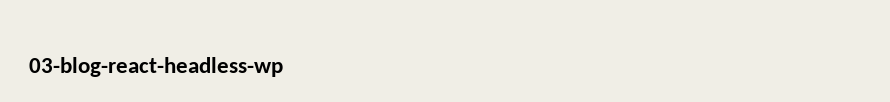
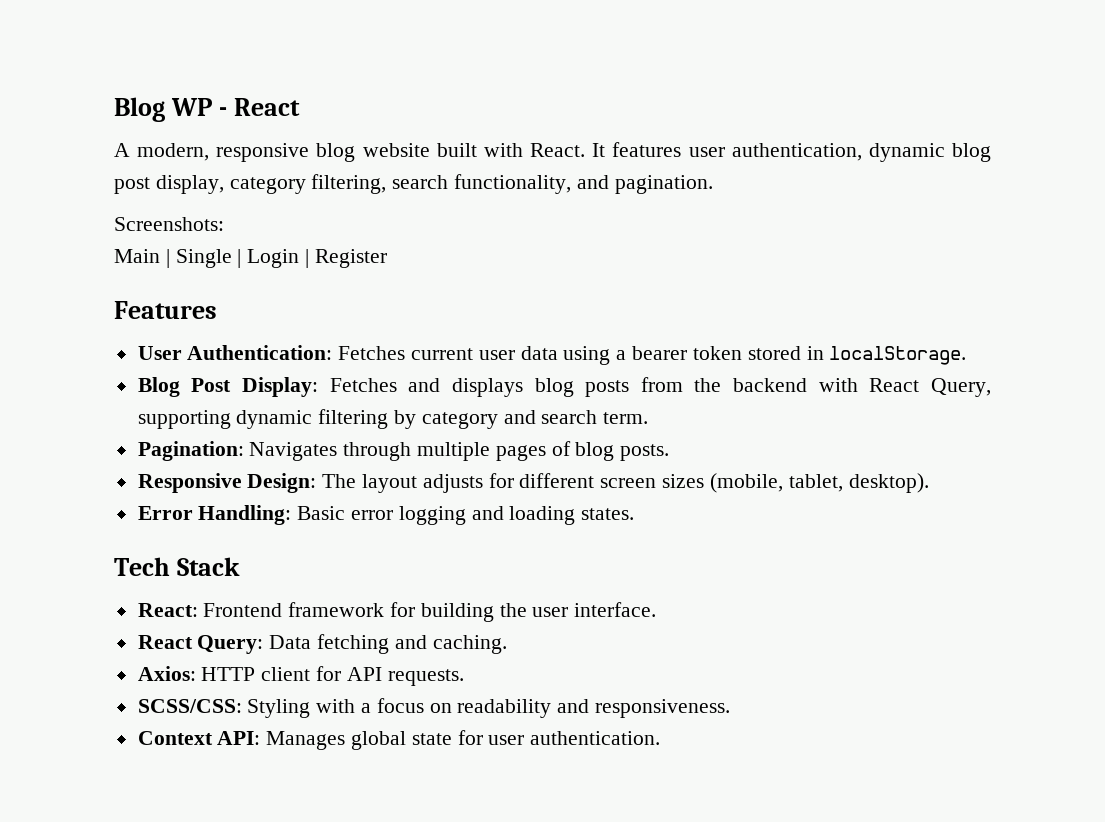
- 03-blog-react-headless-wp
+ Blog WP - React
+ A modern, responsive blog website built with React. It features user authentication, dynamic blog post display, category filtering, search functionality, and pagination.
+ Screenshots:
+ Main | Single | Login | Register
+ Features
+ User Authentication: Fetches current user data using a bearer token stored in localStorage.
+ Blog Post Display: Fetches and displays blog posts from the backend with React Query, supporting dynamic filtering by category and search term.
+ Pagination: Navigates through multiple pages of blog posts.
+ Responsive Design: The layout adjusts for different screen sizes (mobile, tablet, desktop).
+ Error Handling: Basic error logging and loading states.
+ Tech Stack
+ React: Frontend framework for building the user interface.
+ React Query: Data fetching and caching.
+ Axios: HTTP client for API requests.
+ SCSS/CSS: Styling with a focus on readability and responsiveness.
+ Context API: Manages global state for user authentication.

